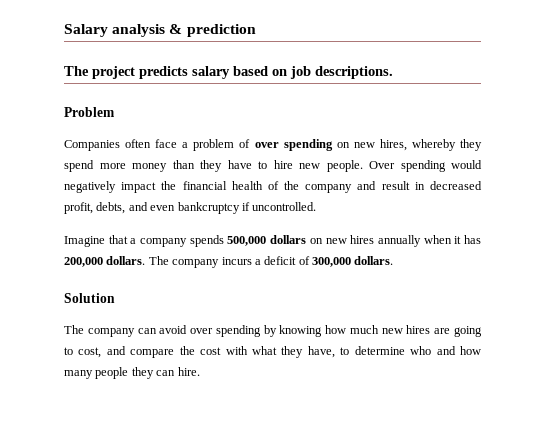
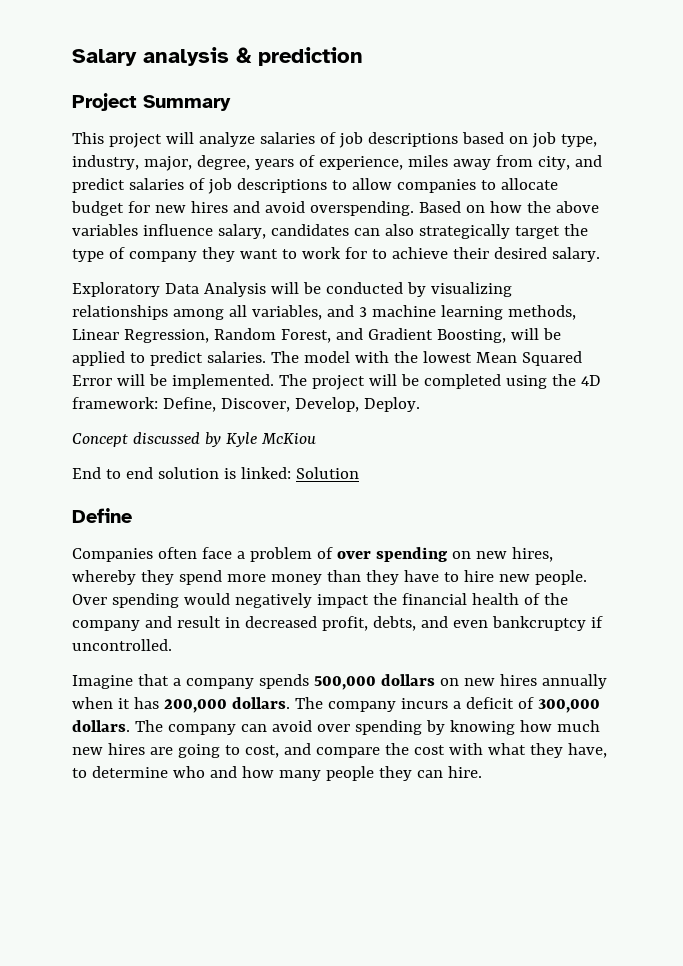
- The project predicts salary based on job descriptions.
- Problem
+ Project Summary
+ This project will analyze salaries of job descriptions based on job type, industry, major, degree, years of experience, miles away from city, and predict salaries of job descriptions to allow companies to allocate budget for new hires and avoid overspending. Based on how the above variables influence salary, candidates can also strategically target the type of company they want to work for to achieve their desired salary.
+ Exploratory Data Analysis will be conducted by visualizing relationships among all variables, and 3 machine learning methods, Linear Regression, Random Forest, and Gradient Boosting, will be applied to predict salaries. The model with the lowest Mean Squared Error will be implemented. The project will be completed using the 4D framework: Define, Discover, Develop, Deploy.
+ Concept discussed by Kyle McKiou
+ End to end solution is linked: Solution
+ Define
- The company incurs a deficit of 300,000 dollars.
- Solution
- The company can avoid over spending by knowing how much new hires are going to cost, and compare the cost with what they have, to determine who and how many people they can hire.
+ The company incurs a deficit of 300,000 dollars. The company can avoid over spending by knowing how much new hires are going to cost, and compare the cost with what they have, to determine who and how many people they can hire.

